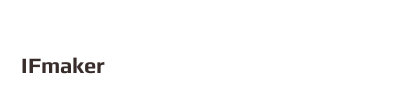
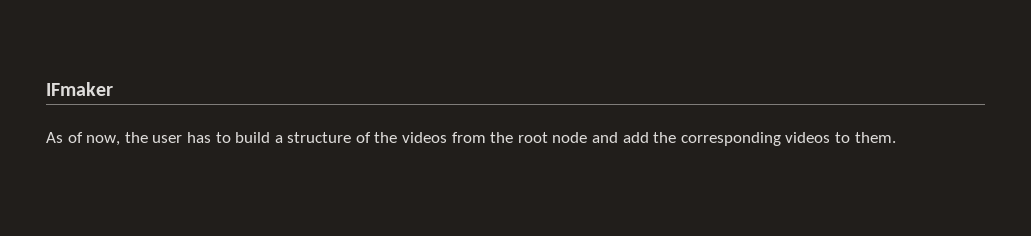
+ As of now, the user has to build a structure of the videos from the root node and add the corresponding videos to them.

